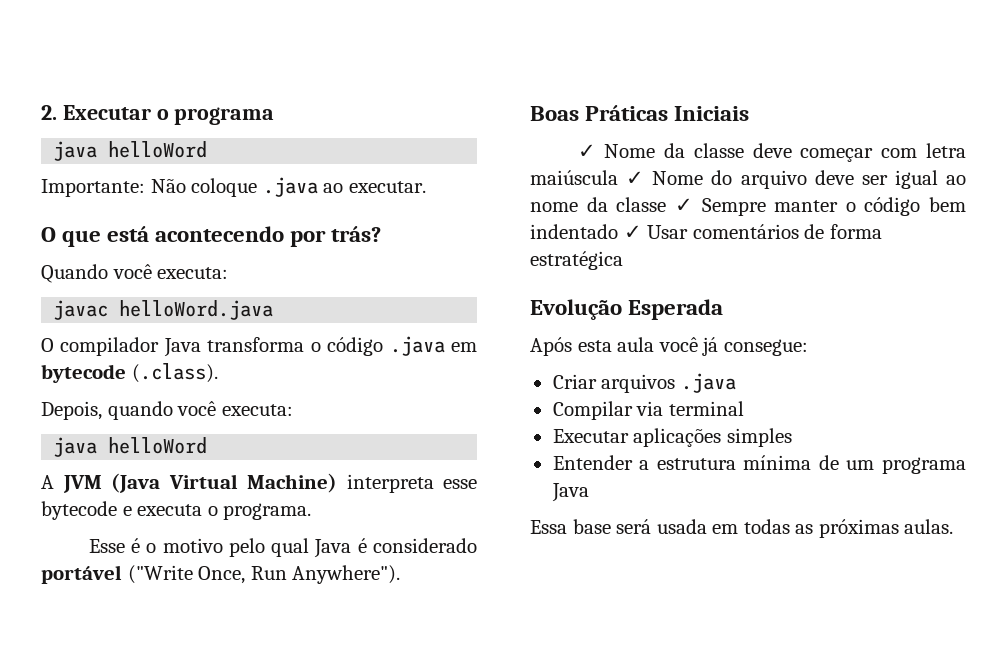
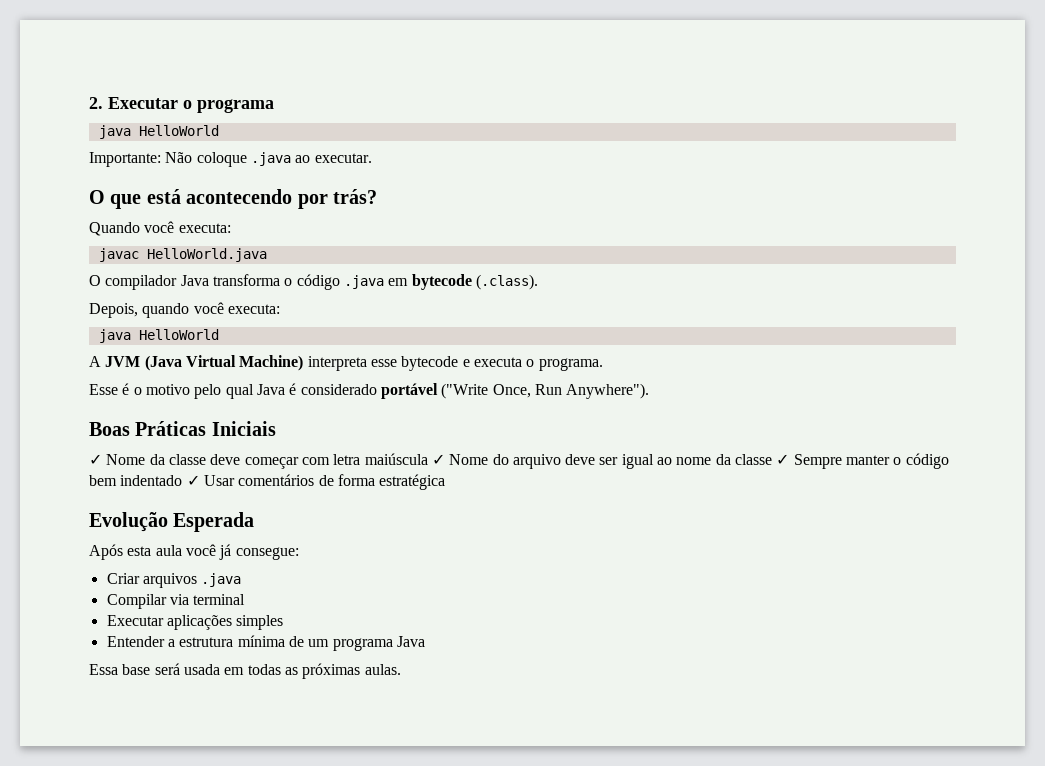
  2. Executar o programa
- java helloWord
+ java HelloWorld
- javac helloWord.java
+ javac HelloWorld.java
  Depois, quando você executa:
- java helloWord
+ java HelloWorld

